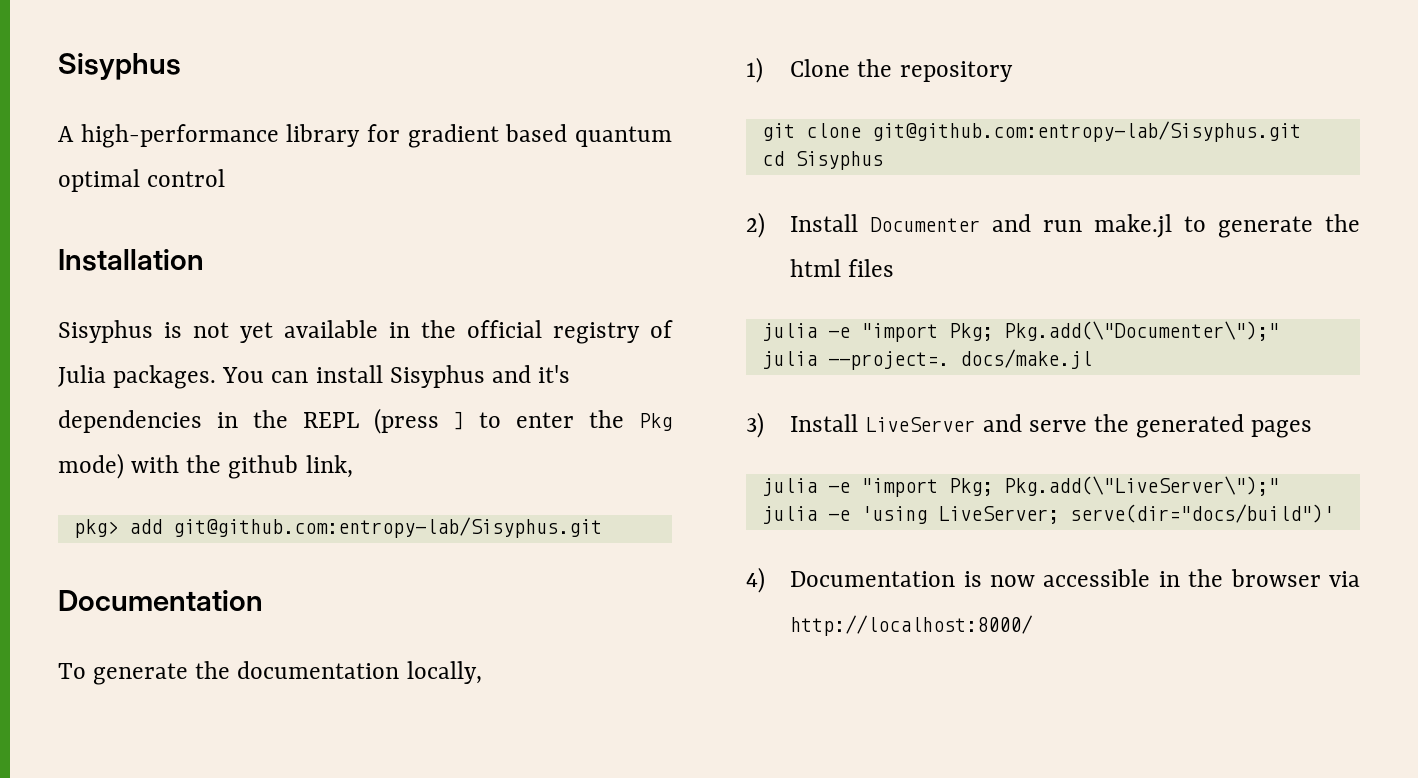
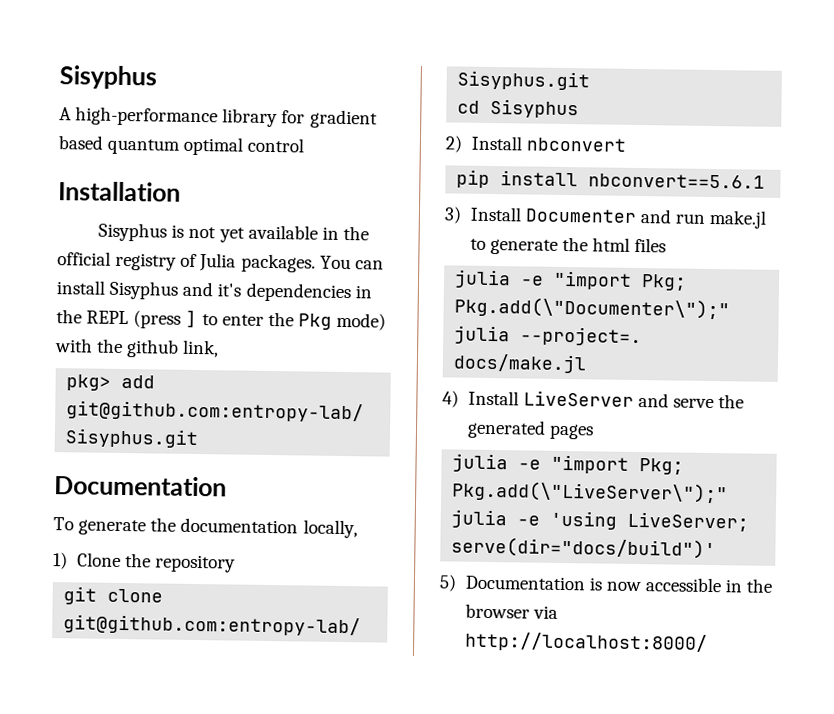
- 2) Install Documenter and run make.jl to generate the html files
+ 2) Install nbconvert
+ pip install nbconvert==5.6.1
+ 3) Install Documenter and run make.jl to generate the html files
- 3) Install LiveServer and serve the generated pages
+ 4) Install LiveServer and serve the generated pages
- 4) Documentation is now accessible in the browser via http://localhost:8000/
+ 5) Documentation is now accessible in the browser via http://localhost:8000/

